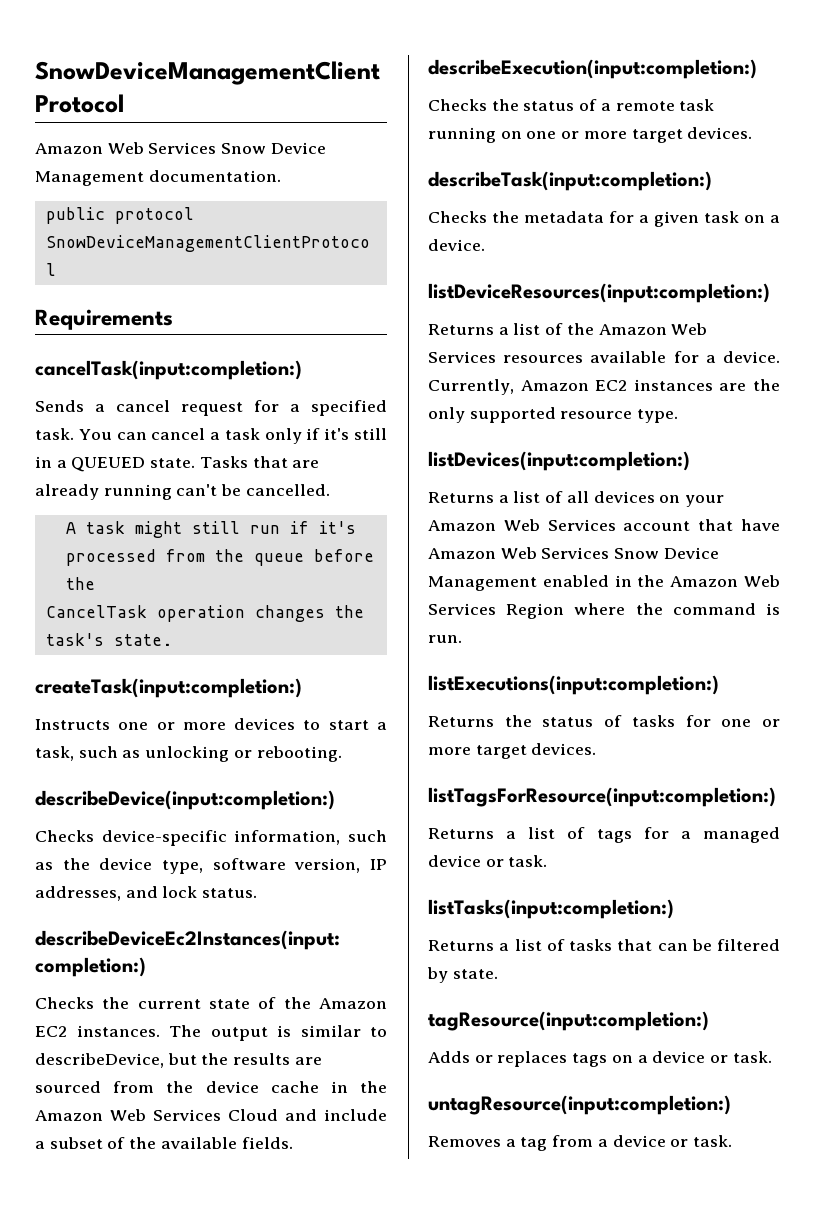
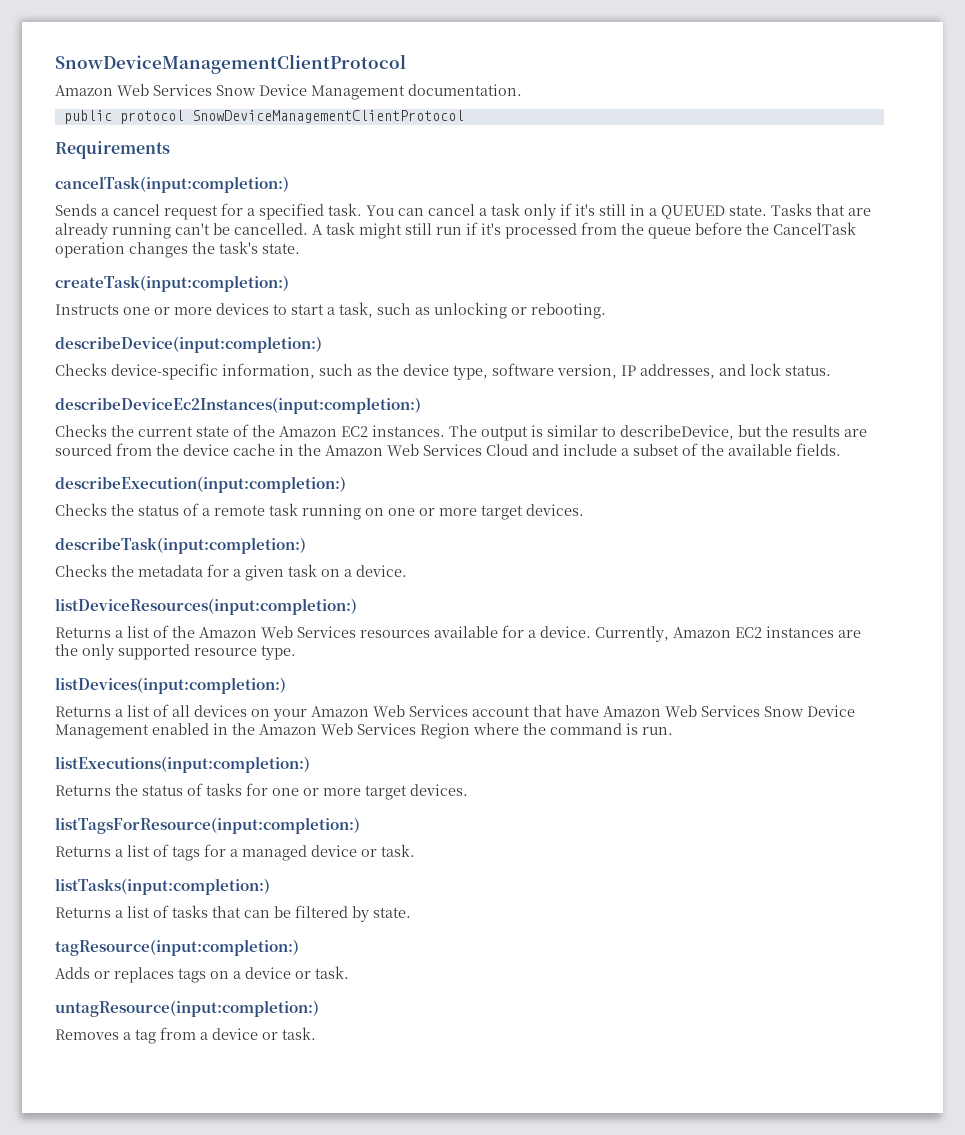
- Tasks that are already running can't be cancelled.
- A task might still run if it's processed from the queue before the
- CancelTask operation changes the task's state.
+ Tasks that are already running can't be cancelled. A task might still run if it's processed from the queue before the CancelTask operation changes the task's state.

